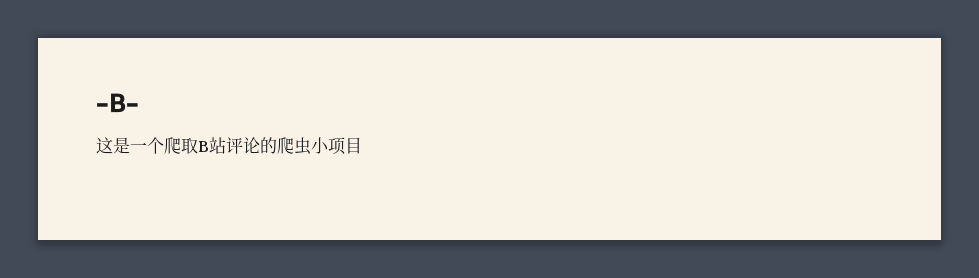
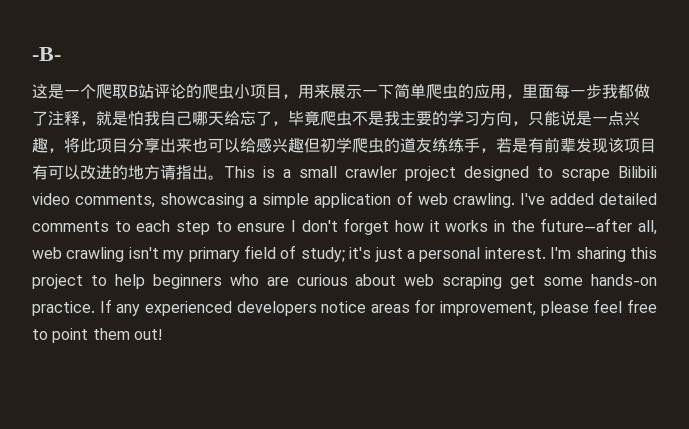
- 这是一个爬取B站评论的爬虫小项目
+ 这是一个爬取B站评论的爬虫小项目，用来展示一下简单爬虫的应用，里面每一步我都做了注释，就是怕我自己哪天给忘了，毕竟爬虫不是我主要的学习方向，只能说是一点兴趣，将此项目分享出来也可以给感兴趣但初学爬虫的道友练练手，若是有前辈发现该项目有可以改进的地方请指出。This is a small crawler project designed to scrape Bilibili video comments, showcasing a simple application of web crawling. I've added detailed comments to each step to ensure I don't forget how it works in the future—after all, web crawling isn't my primary field of study; it's just a personal interest. I'm sharing this project to help beginners who are curious about web scraping get some hands-on practice. If any experienced developers notice areas for improvement, please feel free to point them out!

